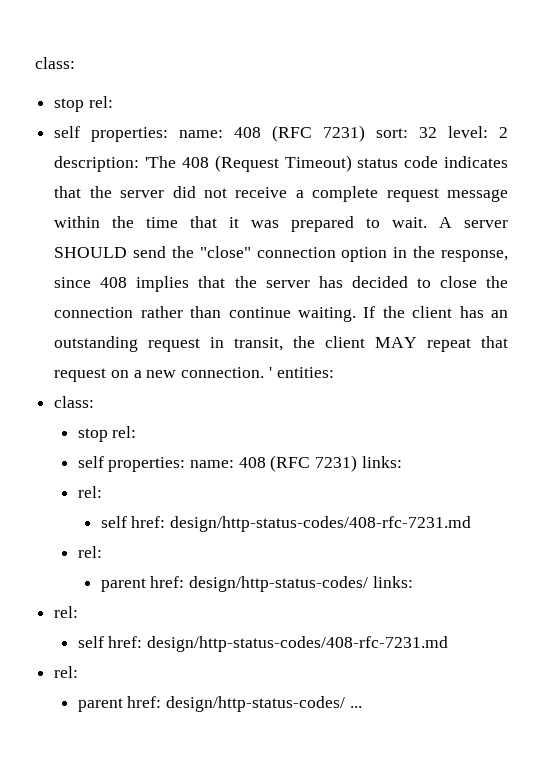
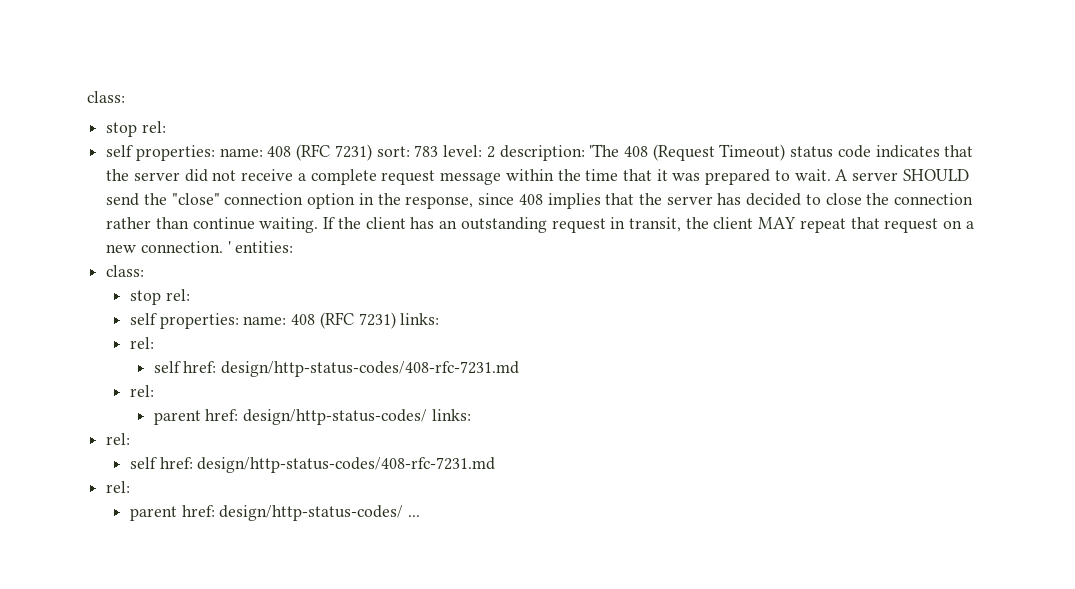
- self properties: name: 408 (RFC 7231) sort: 32 level: 2 description: 'The 408 (Request Timeout) status code indicates that the server did not receive a complete request message within the time that it was prepared to wait.
+ self properties: name: 408 (RFC 7231) sort: 783 level: 2 description: 'The 408 (Request Timeout) status code indicates that the server did not receive a complete request message within the time that it was prepared to wait.

